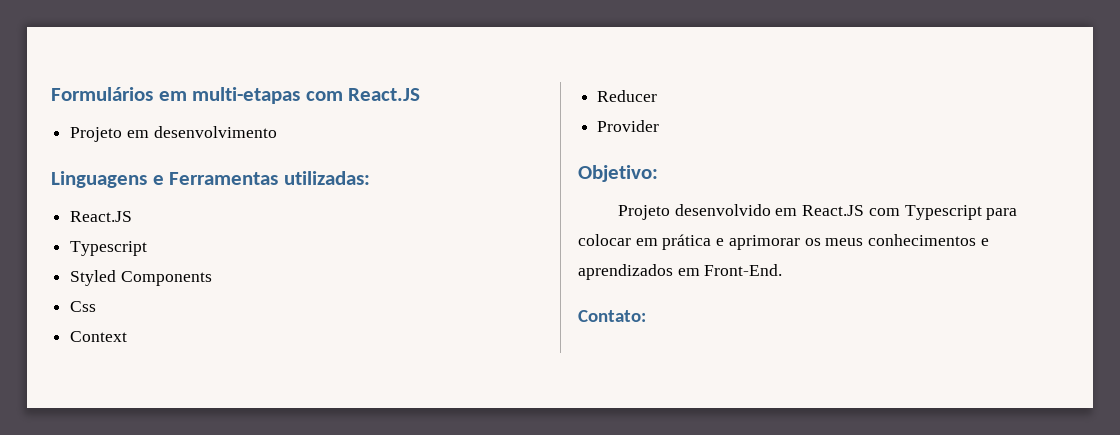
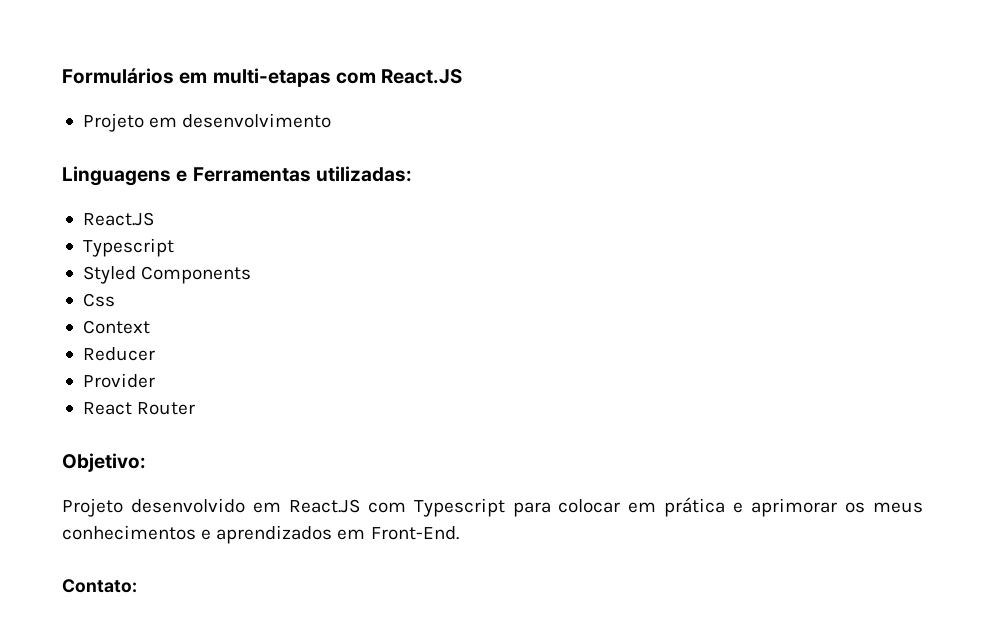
+ React Router

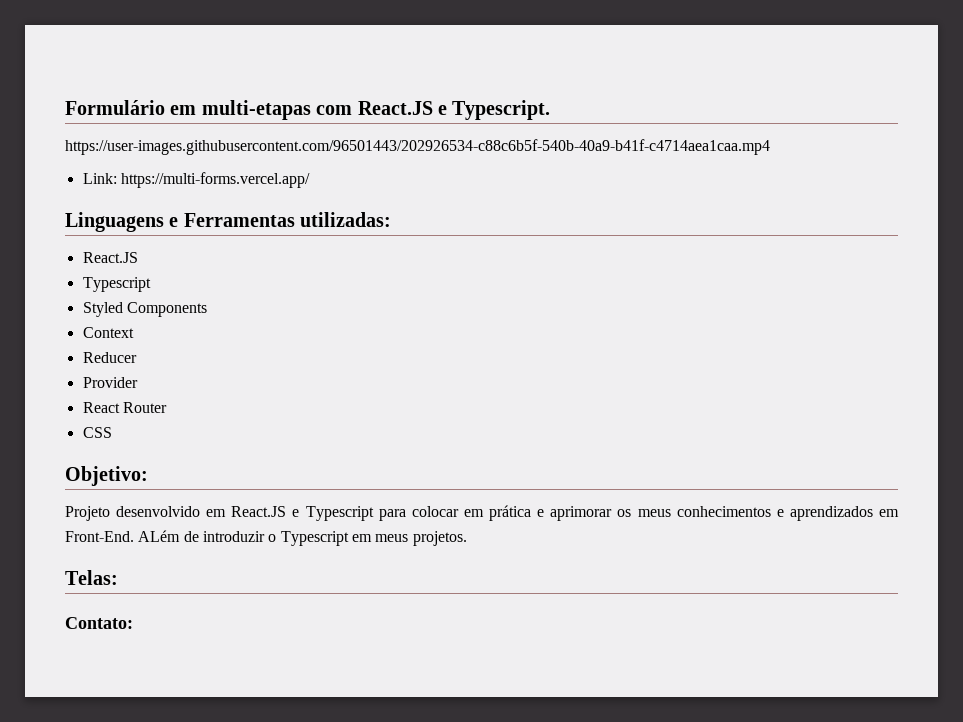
- Formulários em multi-etapas com React.JS
- Projeto em desenvolvimento
+ Formulário em multi-etapas com React.JS e Typescript.
+ https://user-images.githubusercontent.com/96501443/202926534-c88c6b5f-540b-40a9-b41f-c4714aea1caa.mp4
+ Link: https://multi-forms.vercel.app/
- Css
+ CSS
- Projeto desenvolvido em React.JS com Typescript para colocar em prática e aprimorar os meus conhecimentos e aprendizados em Front-End.
+ Projeto desenvolvido em React.JS e Typescript para colocar em prática e aprimorar os meus conhecimentos e aprendizados em Front-End. ALém de introduzir o Typescript em meus projetos.
+ Telas:

